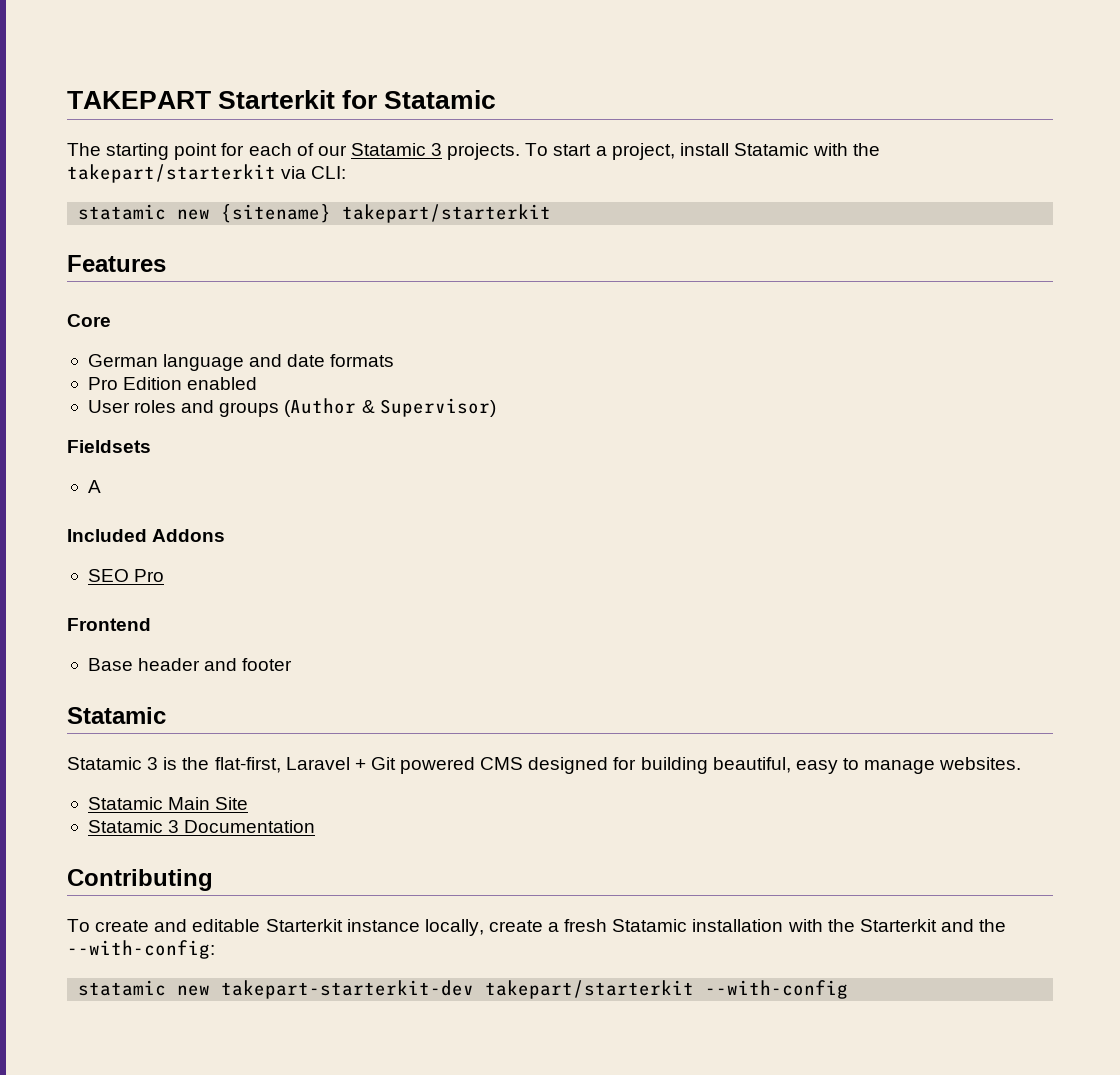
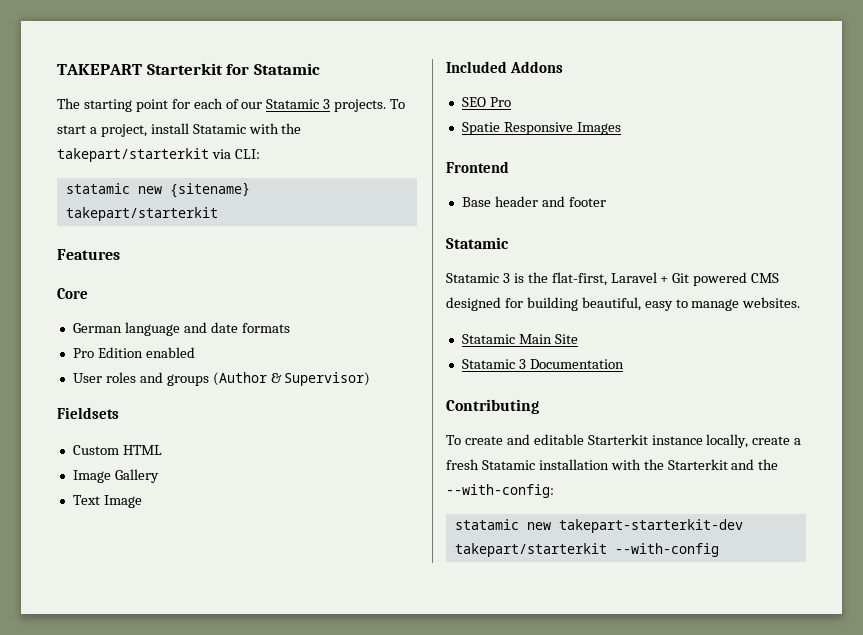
- A
+ Custom HTML
+ Image Gallery
+ Text Image
+ Spatie Responsive Images

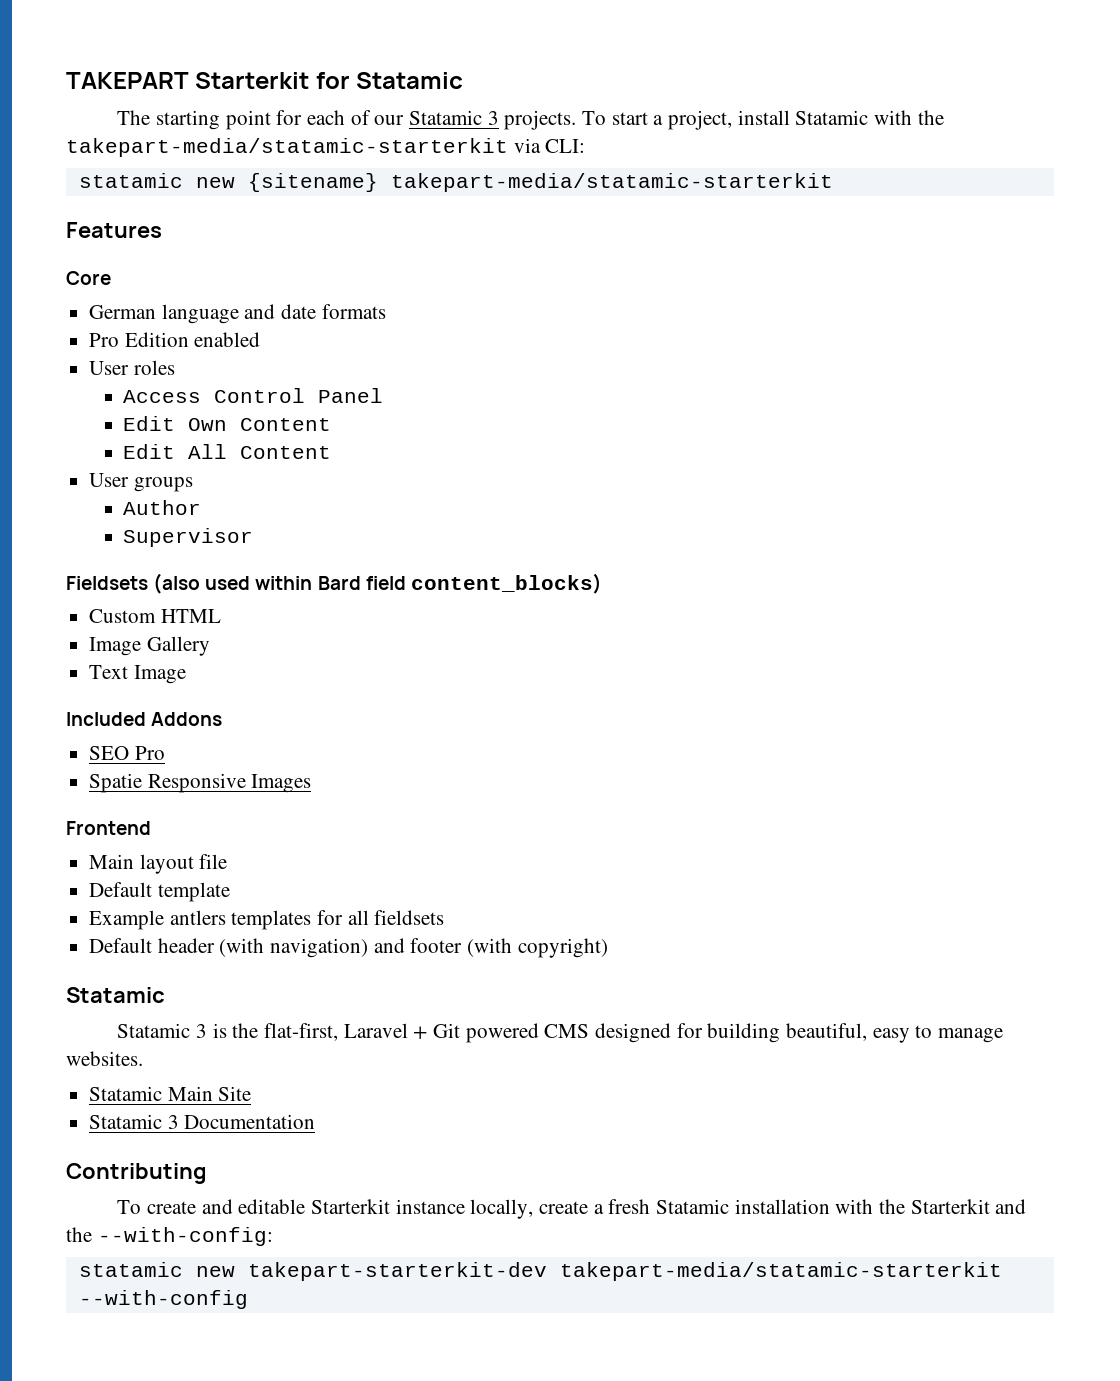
- To start a project, install Statamic with the takepart/starterkit via CLI:
+ To start a project, install Statamic with the takepart-media/statamic-starterkit via CLI:
- statamic new {sitename} takepart/starterkit
+ statamic new {sitename} takepart-media/statamic-starterkit
- User roles and groups (Author & Supervisor)
- Fieldsets
+ User roles
+ Access Control Panel
+ Edit Own Content
+ Edit All Content
+ User groups
+ Author
+ Supervisor
+ Fieldsets (also used within Bard field content_blocks)
- Base header and footer
+ Main layout file
+ Default template
+ Example antlers templates for all fieldsets
+ Default header (with navigation) and footer (with copyright)
- statamic new takepart-starterkit-dev takepart/starterkit --with-config
+ statamic new takepart-starterkit-dev takepart-media/statamic-starterkit --with-config

